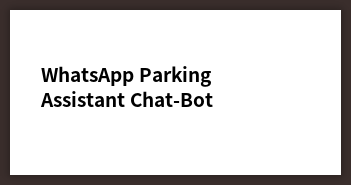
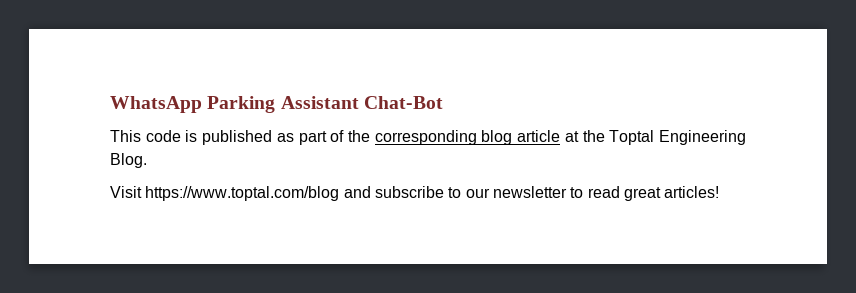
+ This code is published as part of the corresponding blog article at the Toptal Engineering Blog.
+ Visit https://www.toptal.com/blog and subscribe to our newsletter to read great articles!

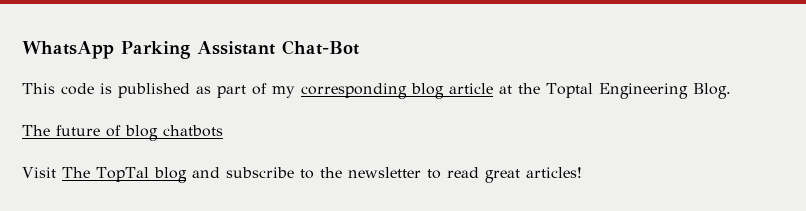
- This code is published as part of the corresponding blog article at the Toptal Engineering Blog.
+ This code is published as part of my corresponding blog article at the Toptal Engineering Blog.
- Visit https://www.toptal.com/blog and subscribe to our newsletter to read great articles!
+ The future of blog chatbots
+ Visit The TopTal blog and subscribe to the newsletter to read great articles!

